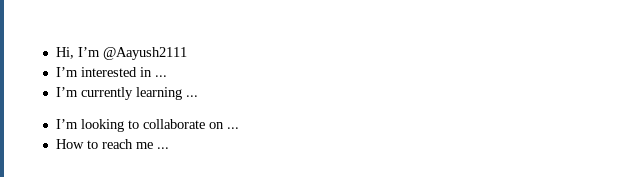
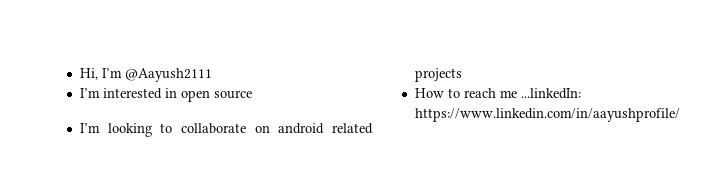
- I’m interested in ...
- I’m currently learning ...
+ I’m interested in open source
- I’m looking to collaborate on ...
+ I’m looking to collaborate on android related projects
- How to reach me ...
+ How to reach me ...linkedIn: https://www.linkedin.com/in/aayushprofile/

